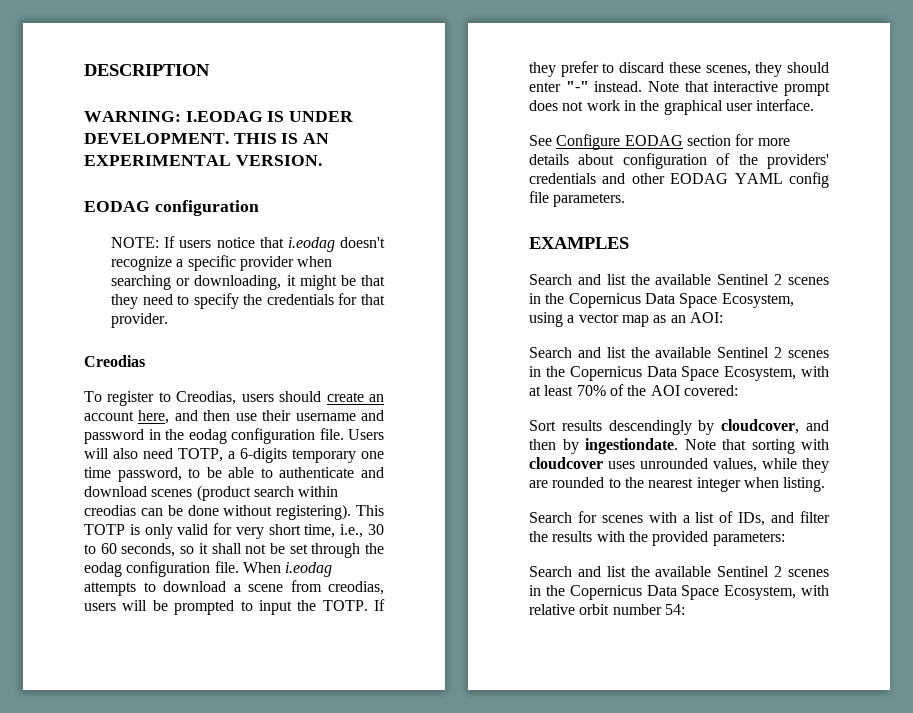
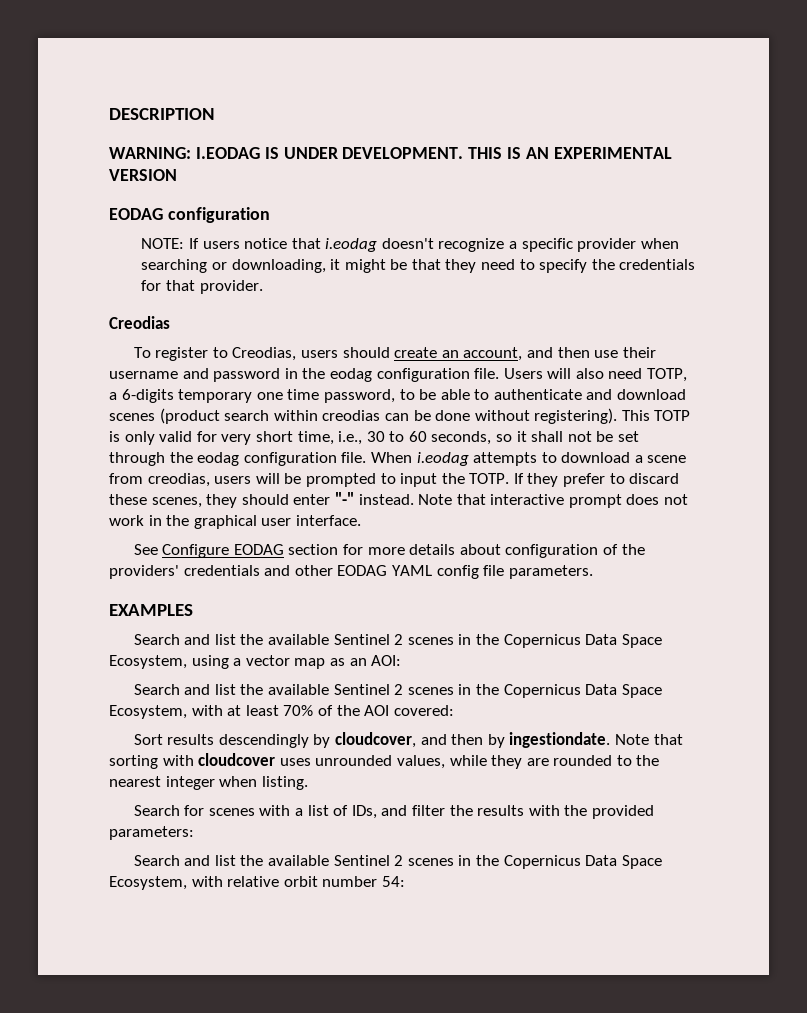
- THIS IS AN EXPERIMENTAL VERSION.
+ THIS IS AN EXPERIMENTAL VERSION
- To register to Creodias, users should create an account here, and then use their username and password in the eodag configuration file.
+ To register to Creodias, users should create an account, and then use their username and password in the eodag configuration file.

